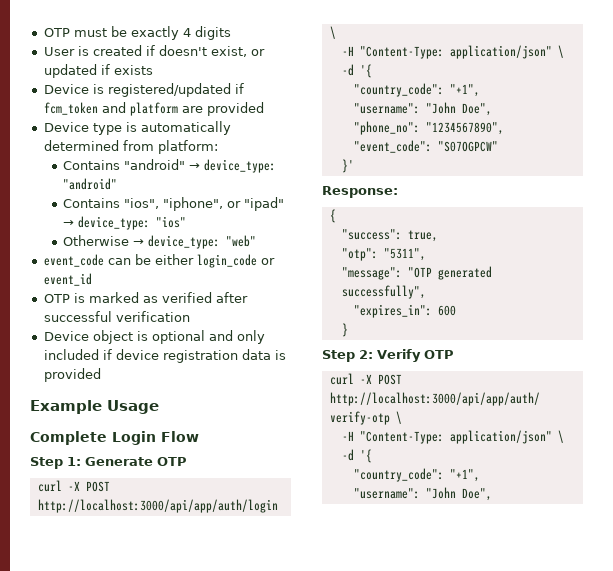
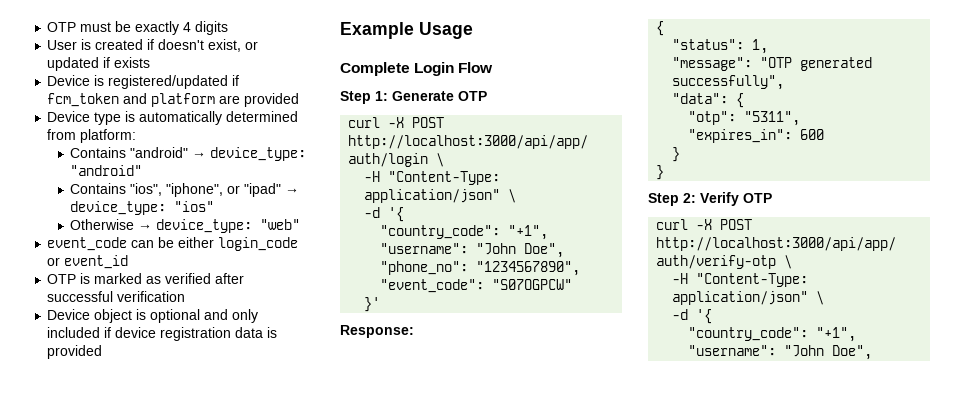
- "success": true,
- "otp": "5311",
+ "status": 1,
+ "data": {
+ "otp": "5311",
  "expires_in": 600
+ }

